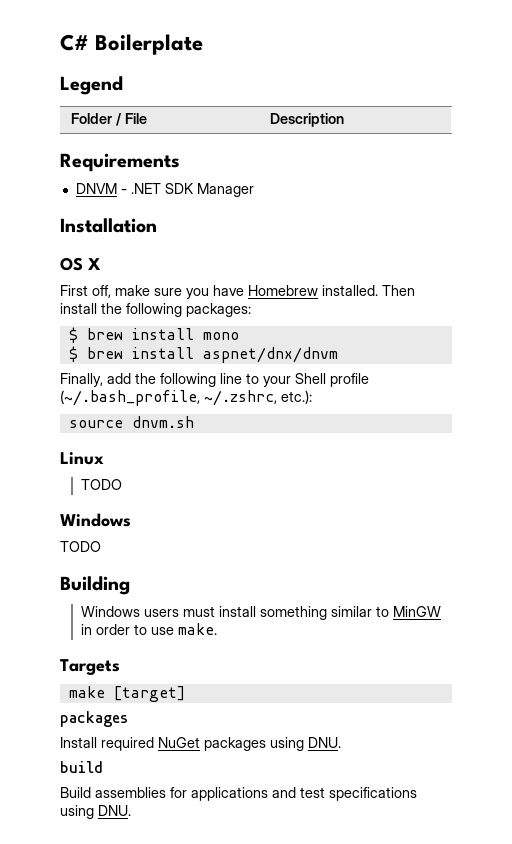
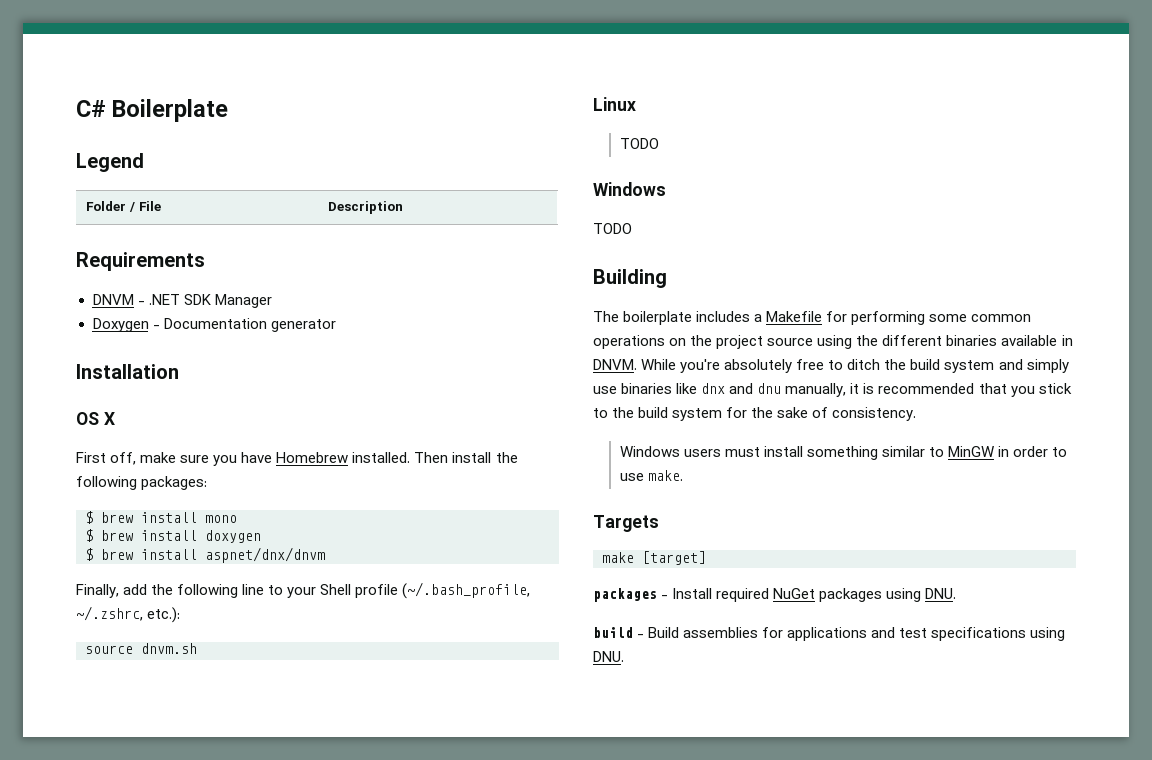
+ Doxygen - Documentation generator
+ $ brew install doxygen
+ The boilerplate includes a Makefile for performing some common operations on the project source using the different binaries available in DNVM. While you're absolutely free to ditch the build system and simply use binaries like dnx and dnu manually, it is recommended that you stick to the build system for the sake of consistency.
  make [target]
- packages
- Install required NuGet packages using DNU.
+ packages - Install required NuGet packages using DNU.
- build
- Build assemblies for applications and test specifications using DNU.
+ build - Build assemblies for applications and test specifications using DNU.

